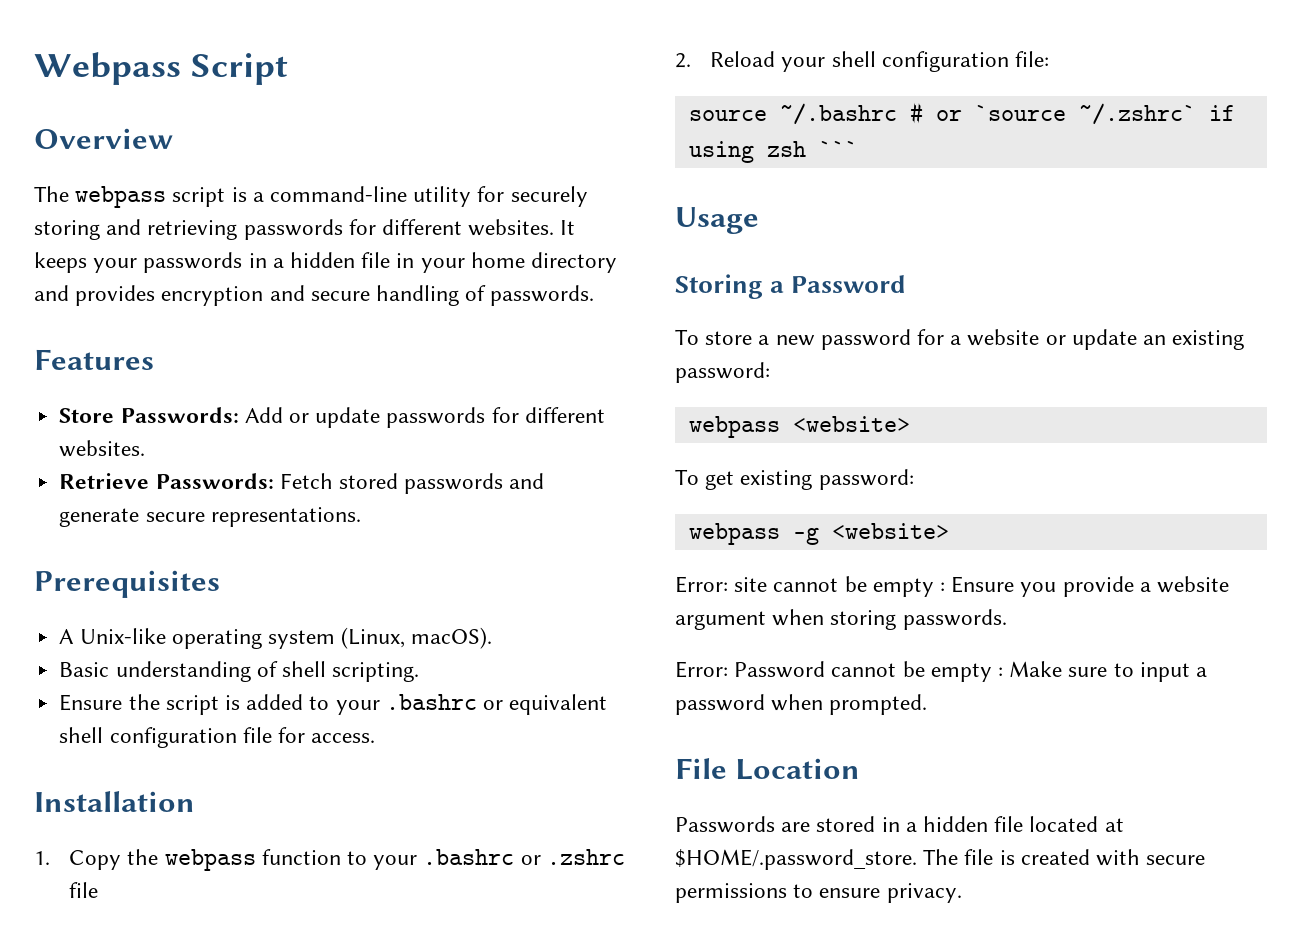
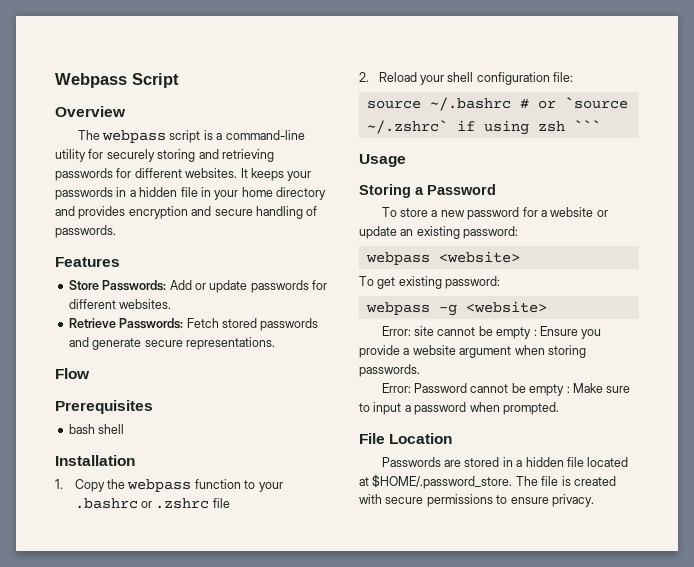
+ Flow
- A Unix-like operating system (Linux, macOS).
- Basic understanding of shell scripting.
- Ensure the script is added to your .bashrc or equivalent shell configuration file for access.
+ bash shell

